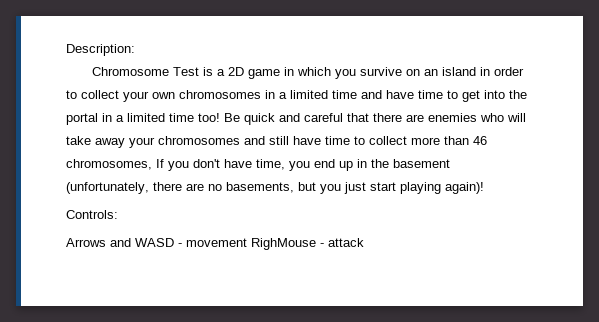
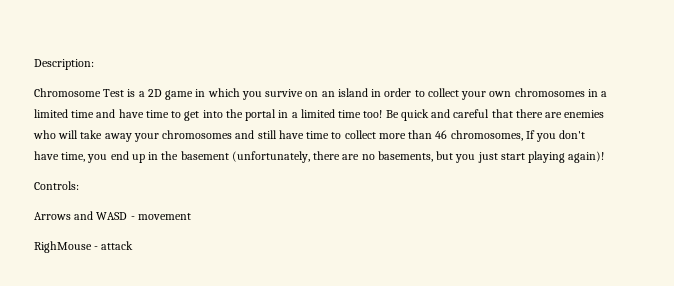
- Arrows and WASD - movement RighMouse - attack
+ Arrows and WASD - movement
+ RighMouse - attack

